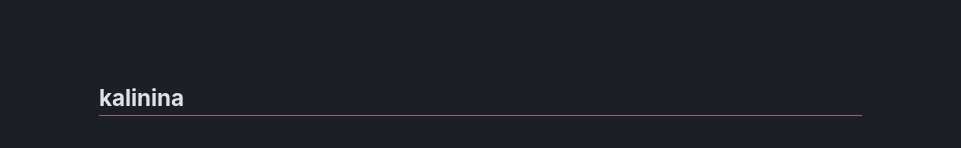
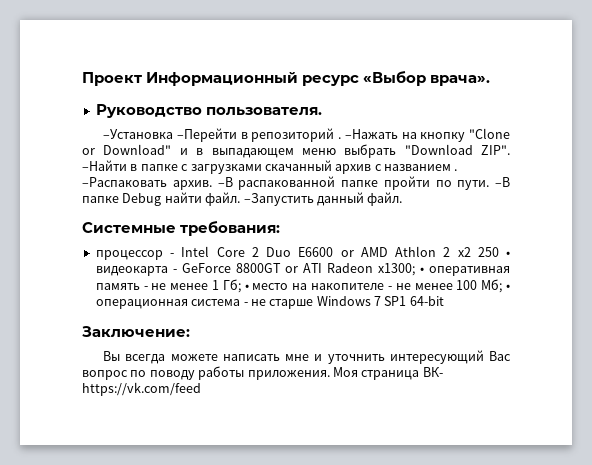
- kalinina
+ Проект Информационный ресурс «Выбор врача».
+ Руководство пользователя.
+ –Установка –Перейти в репозиторий . –Нажать на кнопку "Clone or Download" и в выпадающем меню выбрать "Download ZIP". –Найти в папке с загрузками скачанный архив с названием . –Распаковать архив. –В распакованной папке пройти по пути. –В папке Debug найти файл. –Запустить данный файл.
+ Системные требования:
+ процессор - Intel Core 2 Duo E6600 or AMD Athlon 2 x2 250 • видеокарта - GeForce 8800GT or ATI Radeon x1300; • оперативная память - не менее 1 Гб; • место на накопителе - не менее 100 Мб; • операционная система - не старше Windows 7 SP1 64-bit
+ Заключение:
+ Вы всегда можете написать мне и уточнить интересующий Вас вопрос по поводу работы приложения. Моя страница ВК- https://vk.com/feed

